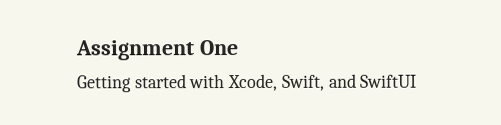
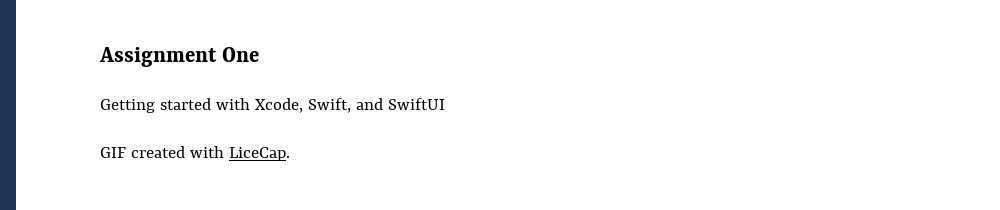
+ GIF created with LiceCap.

